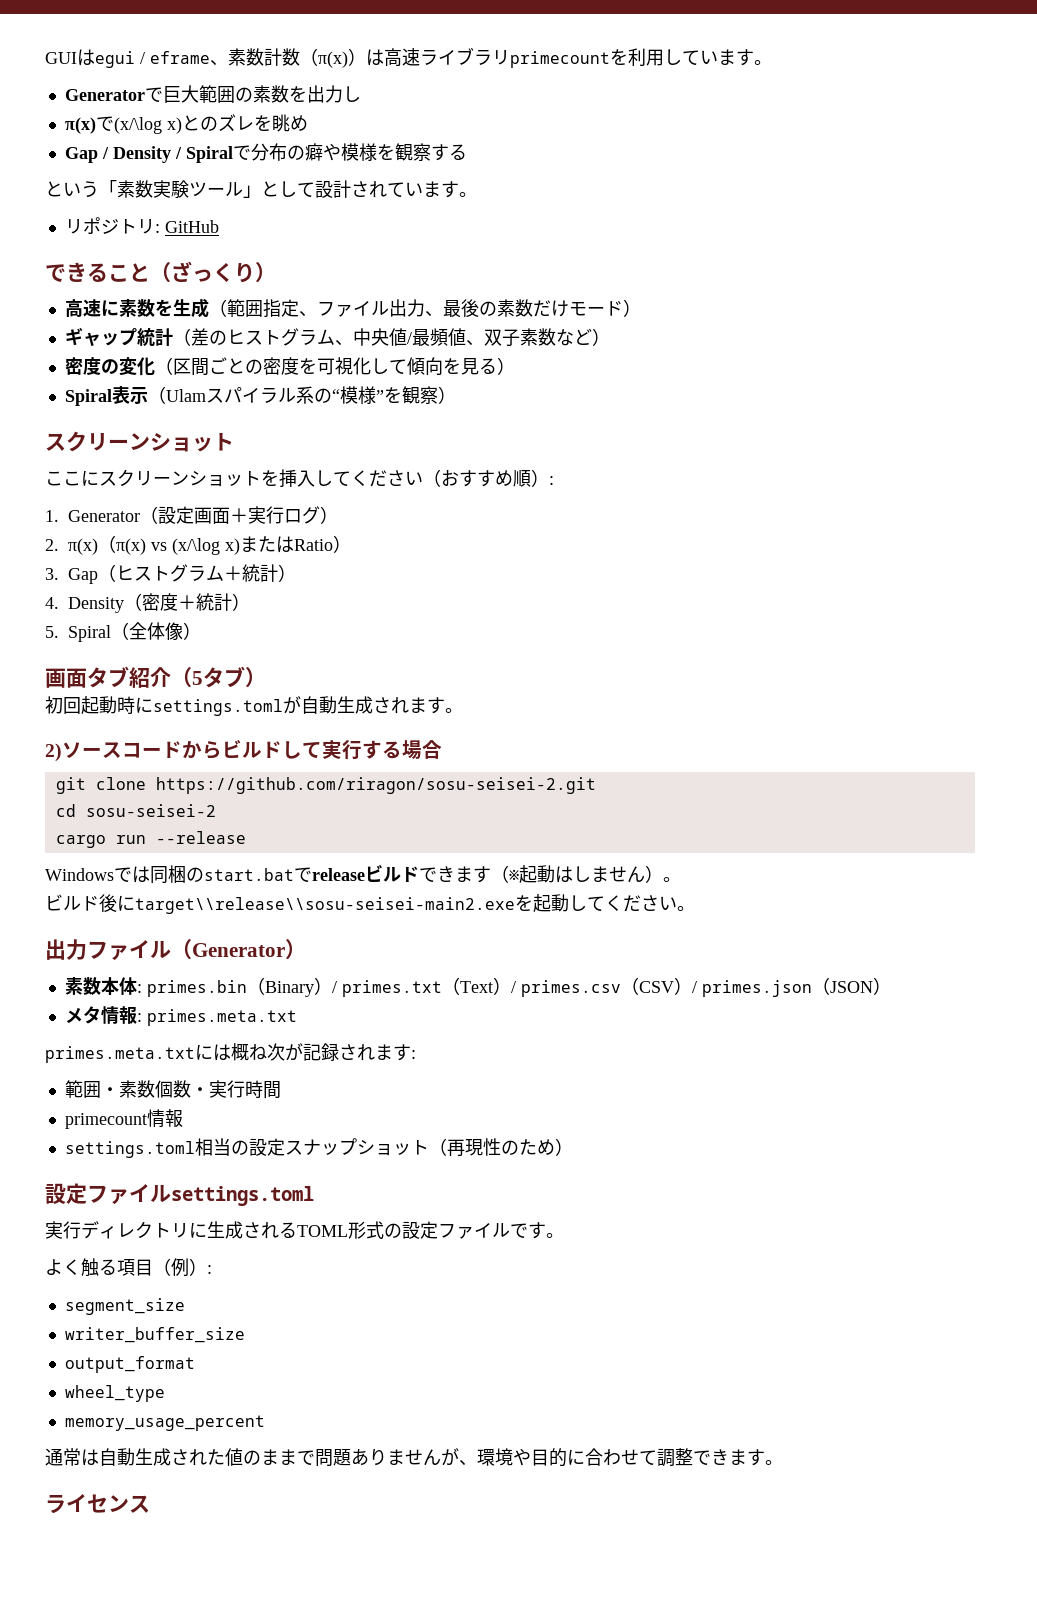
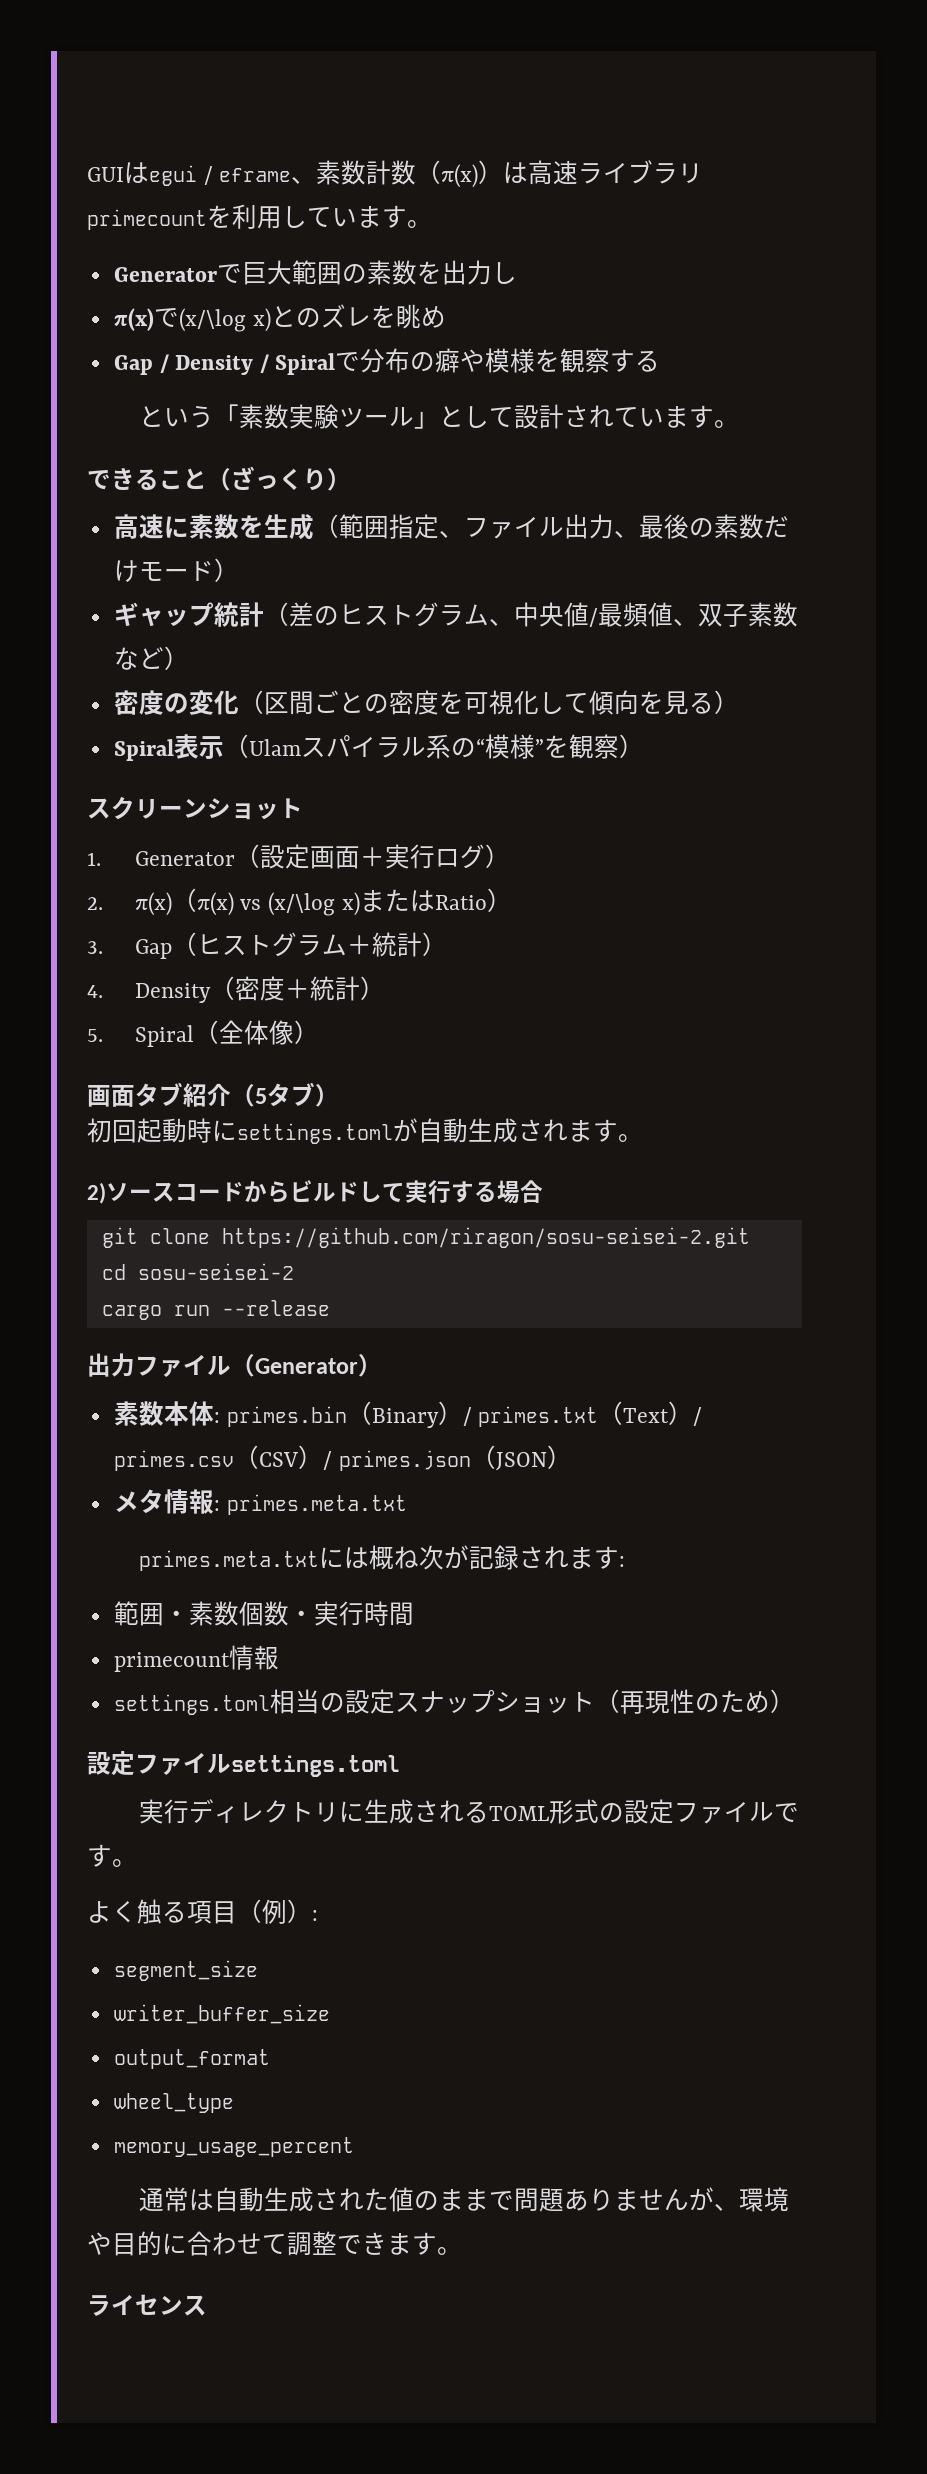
- リポジトリ: GitHub
- ここにスクリーンショットを挿入してください（おすすめ順）:
- Windowsでは同梱のstart.batでreleaseビルドできます（※起動はしません）。
- ビルド後にtarget\\release\\sosu-seisei-main2.exeを起動してください。

